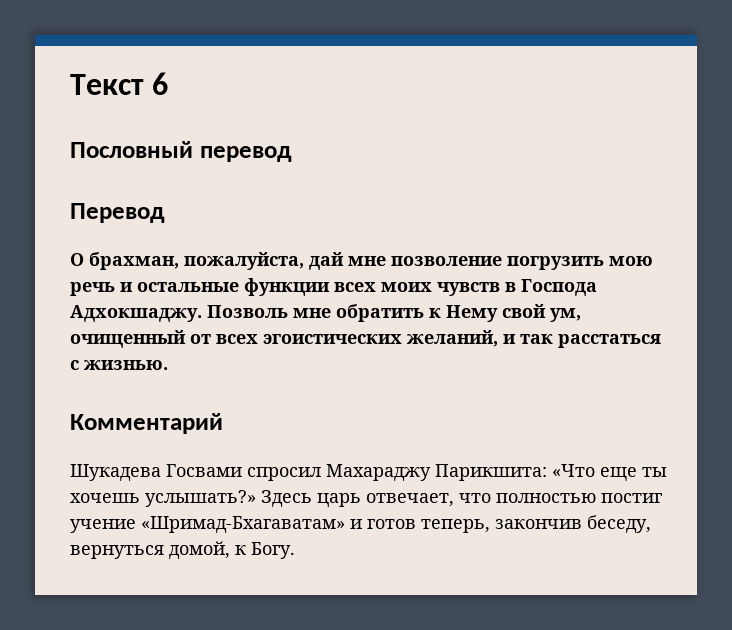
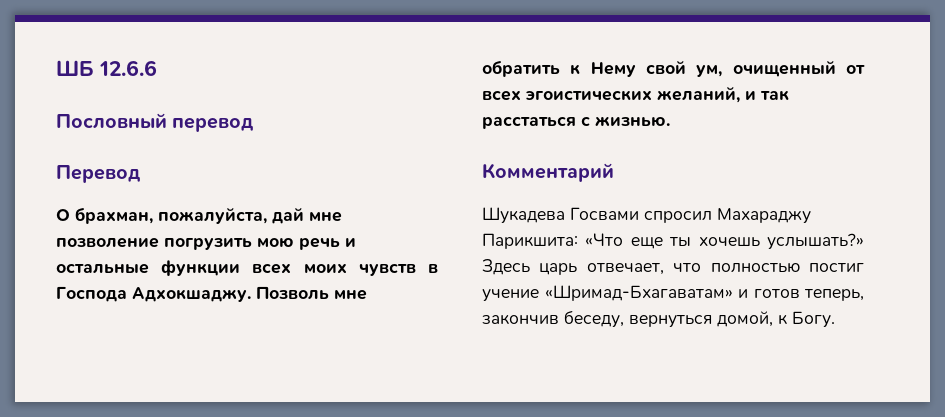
- Текст 6
+ ШБ 12.6.6

